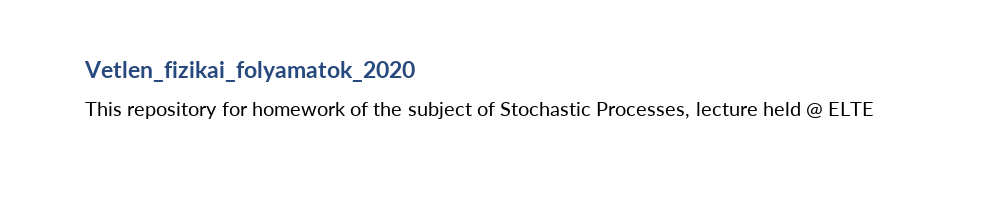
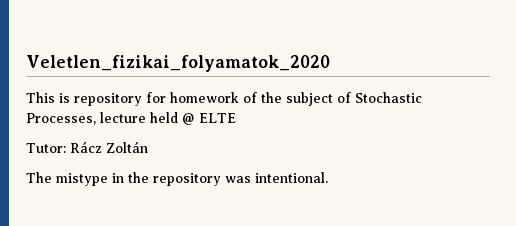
- Vetlen_fizikai_folyamatok_2020
+ Veletlen_fizikai_folyamatok_2020
- This repository for homework of the subject of Stochastic Processes, lecture held @ ELTE
+ This is repository for homework of the subject of Stochastic Processes, lecture held @ ELTE
+ Tutor: Rácz Zoltán
+ The mistype in the repository was intentional.

